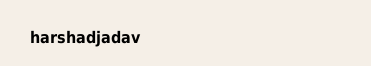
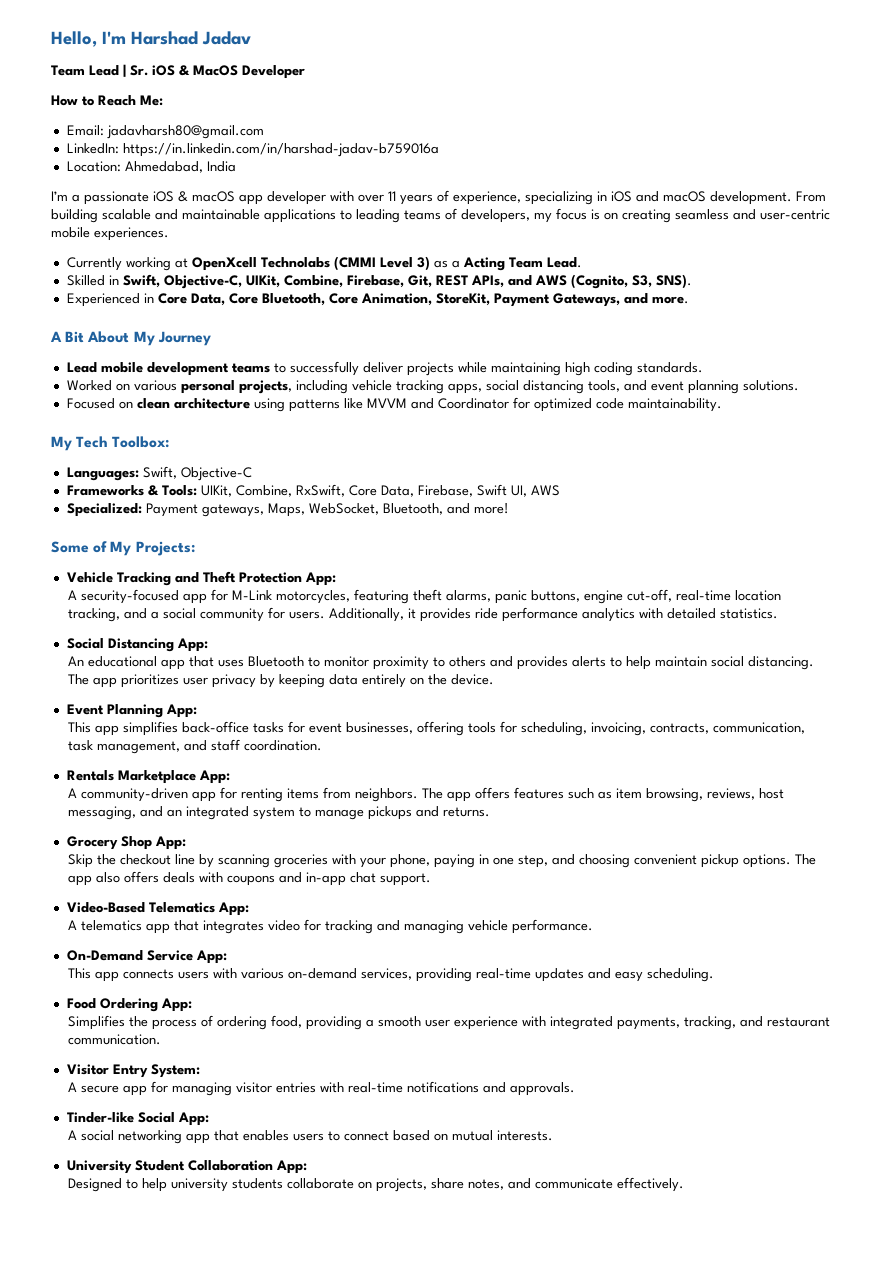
- harshadjadav
+ Hello, I'm Harshad Jadav
+ Team Lead | Sr. iOS & MacOS Developer
+ How to Reach Me:
+ Email: jadavharsh80@gmail.com
+ LinkedIn: https://in.linkedin.com/in/harshad-jadav-b759016a
+ Location: Ahmedabad, India
+ I’m a passionate iOS & macOS app developer with over 11 years of experience, specializing in iOS and macOS development. From building scalable and maintainable applications to leading teams of developers, my focus is on creating seamless and user-centric mobile experiences.
+ Currently working at OpenXcell Technolabs (CMMI Level 3) as a Acting Team Lead.
+ Skilled in Swift, Objective-C, UIKit, Combine, Firebase, Git, REST APIs, and AWS (Cognito, S3, SNS).
+ Experienced in Core Data, Core Bluetooth, Core Animation, StoreKit, Payment Gateways, and more.
+ A Bit About My Journey
+ Lead mobile development teams to successfully deliver projects while maintaining high coding standards.
+ Worked on various personal projects, including vehicle tracking apps, social distancing tools, and event planning solutions.
+ Focused on clean architecture using patterns like MVVM and Coordinator for optimized code maintainability.
+ My Tech Toolbox:
+ Languages: Swift, Objective-C
+ Frameworks & Tools: UIKit, Combine, RxSwift, Core Data, Firebase, Swift UI, AWS
+ Specialized: Payment gateways, Maps, WebSocket, Bluetooth, and more!
+ Some of My Projects:
+ Vehicle Tracking and Theft Protection App:
+ A security-focused app for M-Link motorcycles, featuring theft alarms, panic buttons, engine cut-off, real-time location tracking, and a social community for users. Additionally, it provides ride performance analytics with detailed statistics.
+ Social Distancing App:
+ An educational app that uses Bluetooth to monitor proximity to others and provides alerts to help maintain social distancing. The app prioritizes user privacy by keeping data entirely on the device.
+ Event Planning App:
+ This app simplifies back-office tasks for event businesses, offering tools for scheduling, invoicing, contracts, communication, task management, and staff coordination.
+ Rentals Marketplace App:
+ A community-driven app for renting items from neighbors. The app offers features such as item browsing, reviews, host messaging, and an integrated system to manage pickups and returns.
+ Grocery Shop App:
+ Skip the checkout line by scanning groceries with your phone, paying in one step, and choosing convenient pickup options. The app also offers deals with coupons and in-app chat support.
+ Video-Based Telematics App:
+ A telematics app that integrates video for tracking and managing vehicle performance.
+ On-Demand Service App:
+ This app connects users with various on-demand services, providing real-time updates and easy scheduling.
+ Food Ordering App:
+ Simplifies the process of ordering food, providing a smooth user experience with integrated payments, tracking, and restaurant communication.
+ Visitor Entry System:
+ A secure app for managing visitor entries with real-time notifications and approvals.
+ Tinder-like Social App:
+ A social networking app that enables users to connect based on mutual interests.
+ University Student Collaboration App:
+ Designed to help university students collaborate on projects, share notes, and communicate effectively.

